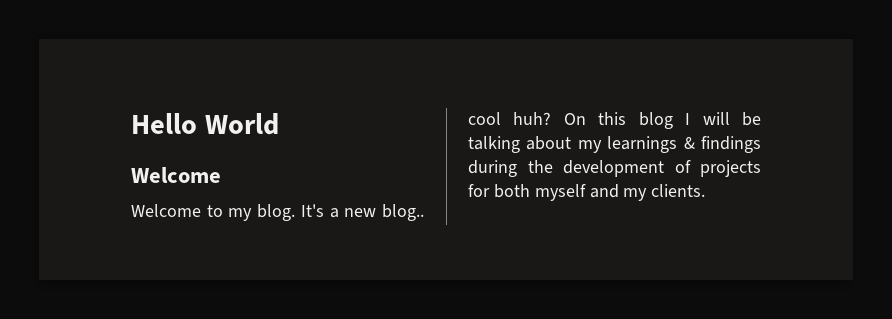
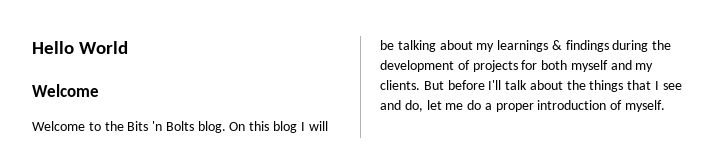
- Welcome to my blog. It's a new blog.. cool huh?
+ Welcome to the Bits 'n Bolts blog.
+ But before I'll talk about the things that I see and do, let me do a proper introduction of myself.

